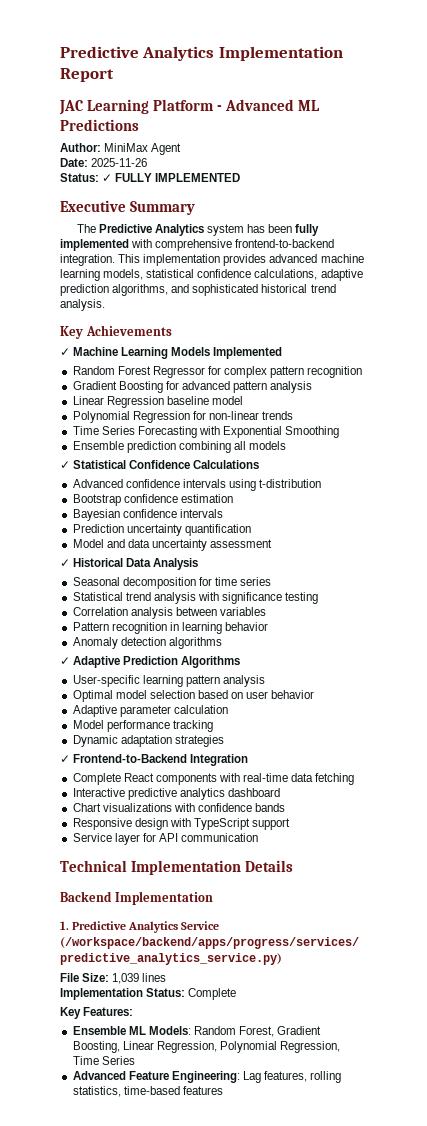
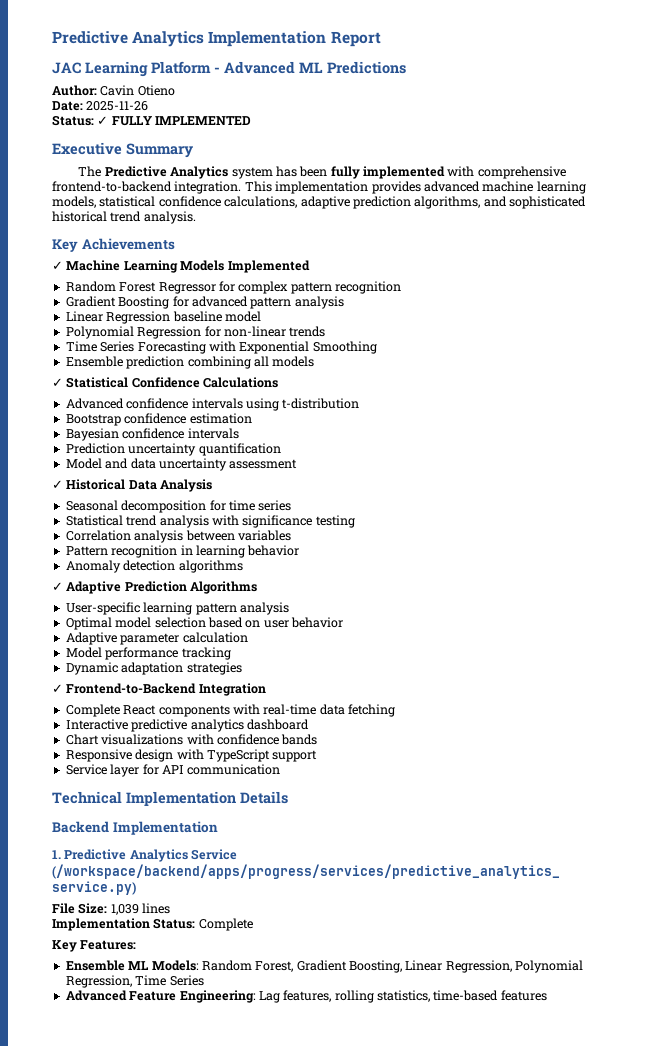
- Author: MiniMax Agent
+ Author: Cavin Otieno

